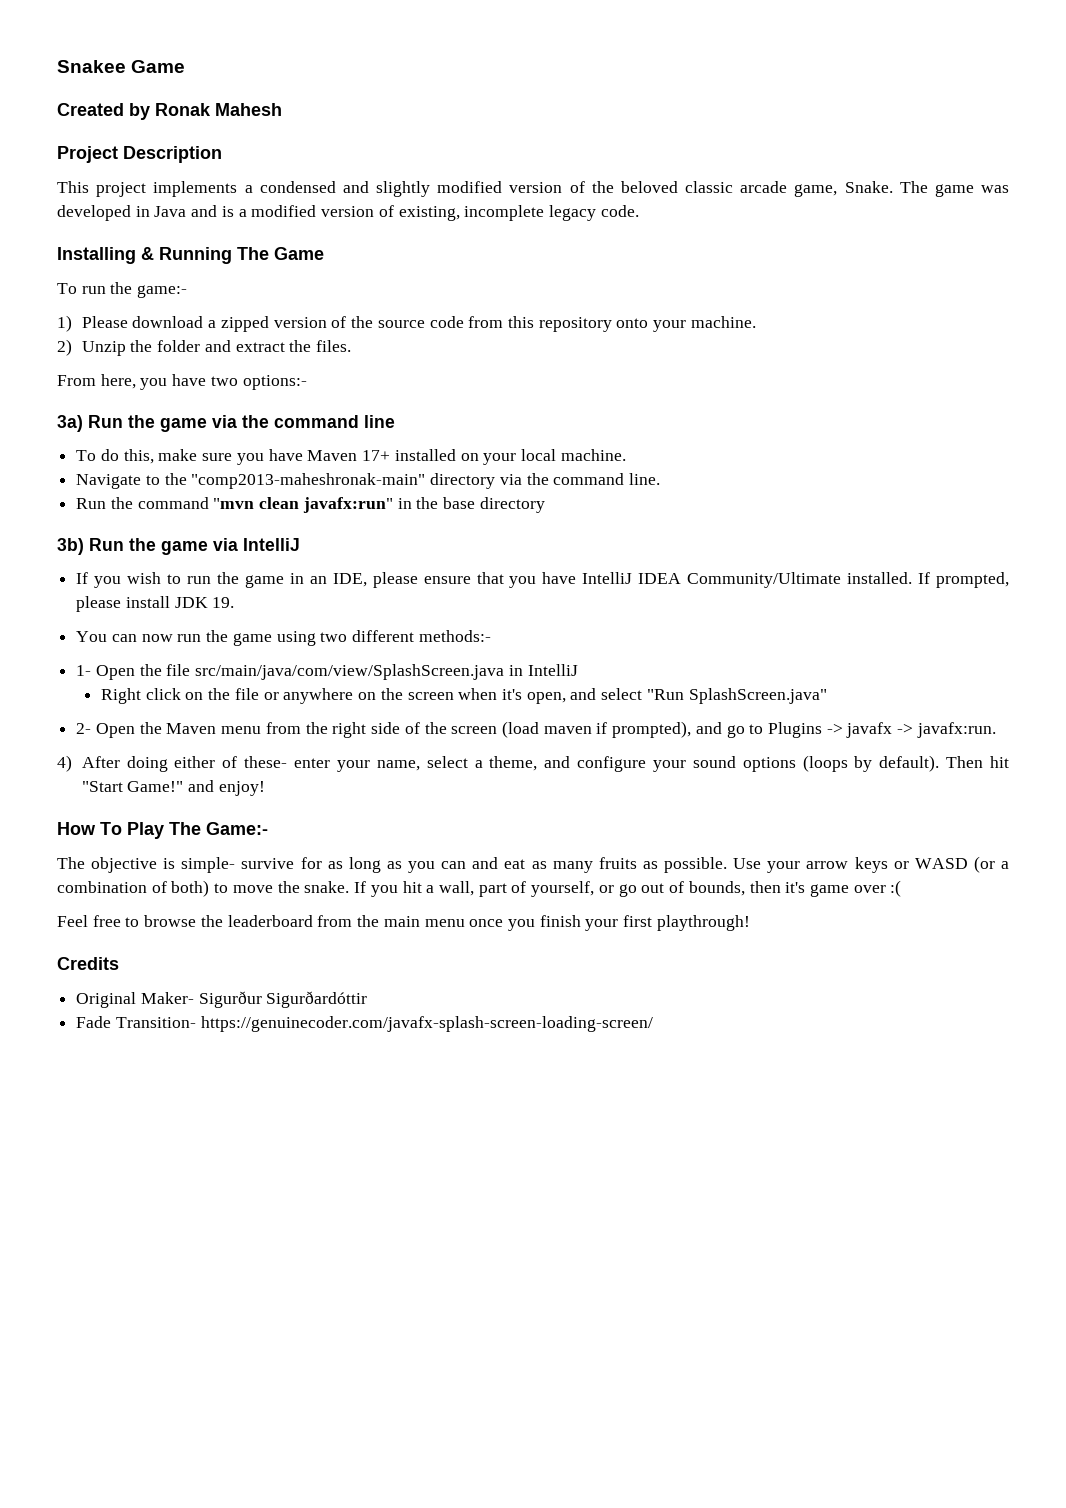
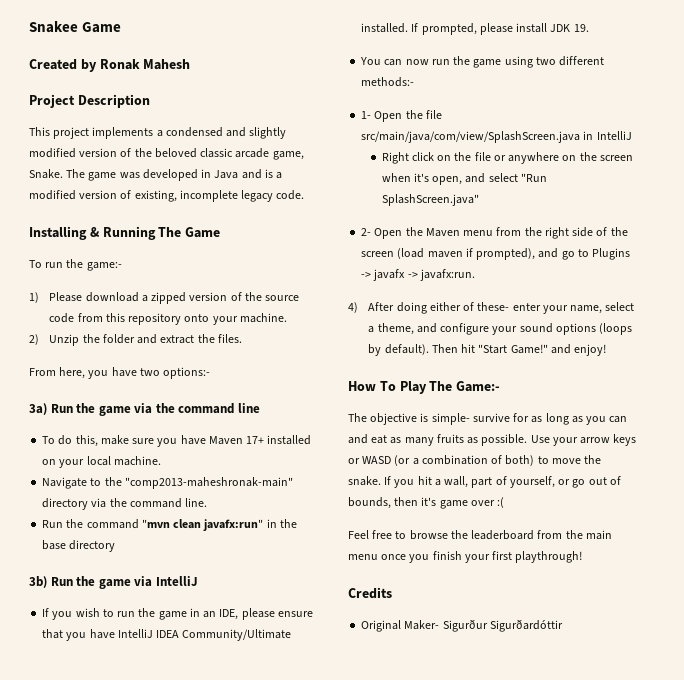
- Fade Transition- https://genuinecoder.com/javafx-splash-screen-loading-screen/

